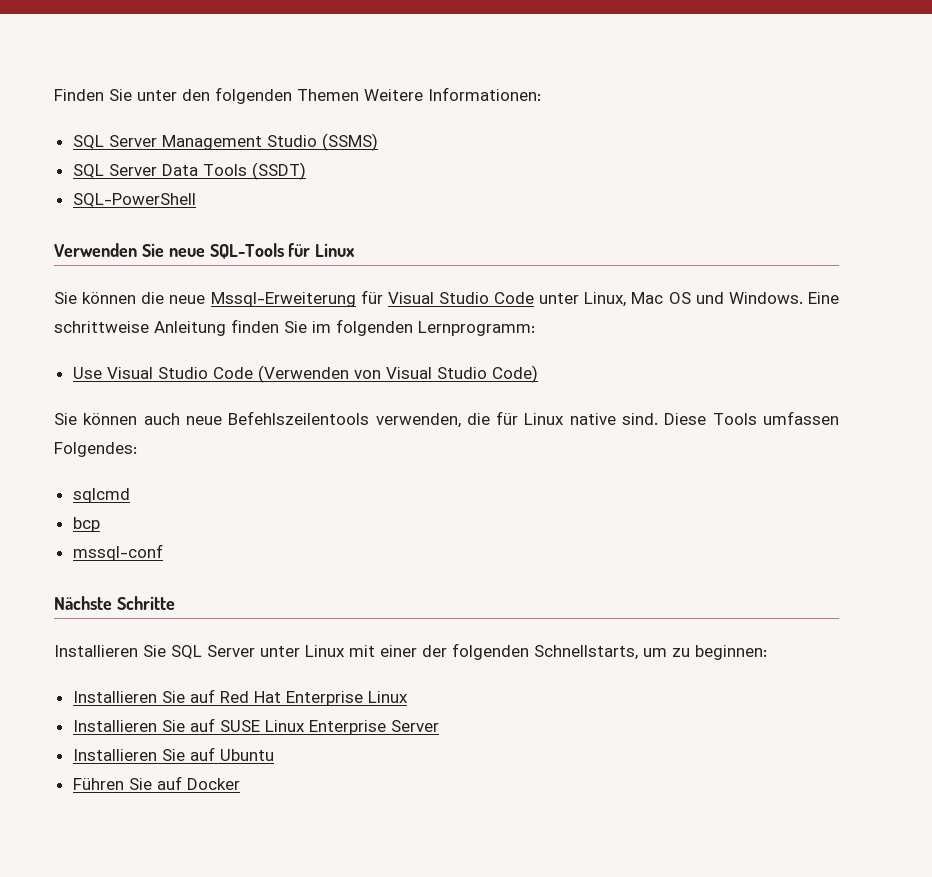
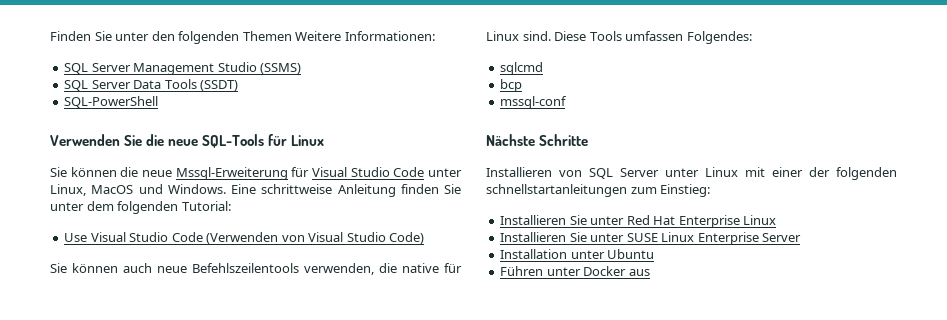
- Verwenden Sie neue SQL-Tools für Linux
+ Verwenden Sie die neue SQL-Tools für Linux
- Sie können die neue Mssql-Erweiterung für Visual Studio Code unter Linux, Mac OS und Windows.
+ Sie können die neue Mssql-Erweiterung für Visual Studio Code unter Linux, MacOS und Windows.
- Eine schrittweise Anleitung finden Sie im folgenden Lernprogramm:
+ Eine schrittweise Anleitung finden Sie unter dem folgenden Tutorial:
- Sie können auch neue Befehlszeilentools verwenden, die für Linux native sind.
+ Sie können auch neue Befehlszeilentools verwenden, die native für Linux sind.
- Installieren Sie SQL Server unter Linux mit einer der folgenden Schnellstarts, um zu beginnen:
- Installieren Sie auf Red Hat Enterprise Linux
+ Installieren von SQL Server unter Linux mit einer der folgenden schnellstartanleitungen zum Einstieg:
+ Installieren Sie unter Red Hat Enterprise Linux
- Installieren Sie auf SUSE Linux Enterprise Server
+ Installieren Sie unter SUSE Linux Enterprise Server
- Installieren Sie auf Ubuntu
+ Installation unter Ubuntu
- Führen Sie auf Docker
+ Führen unter Docker aus

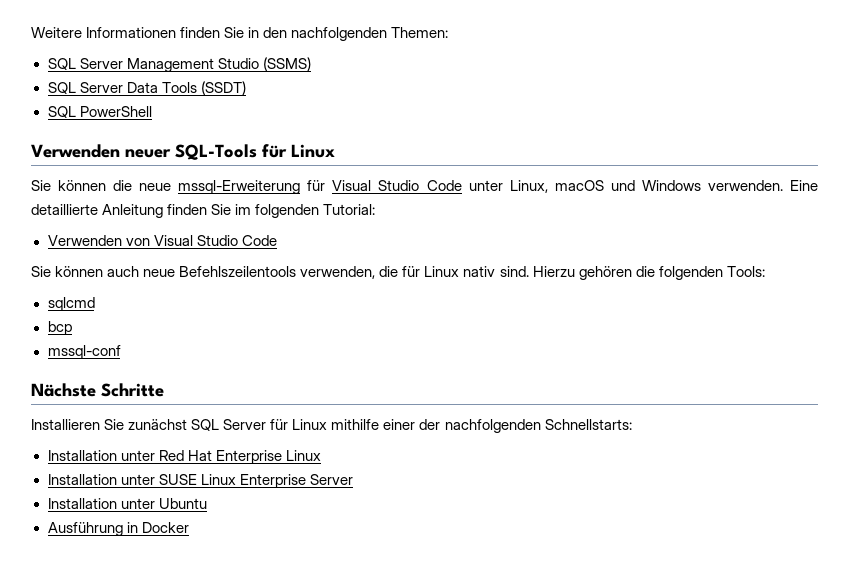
- Finden Sie unter den folgenden Themen Weitere Informationen:
+ Weitere Informationen finden Sie in den nachfolgenden Themen:
- SQL-PowerShell
- Verwenden Sie die neue SQL-Tools für Linux
+ SQL PowerShell
+ Verwenden neuer SQL-Tools für Linux
- Sie können die neue Mssql-Erweiterung für Visual Studio Code unter Linux, MacOS und Windows. Eine schrittweise Anleitung finden Sie unter dem folgenden Tutorial:
+ Sie können die neue mssql-Erweiterung für Visual Studio Code unter Linux, macOS und Windows verwenden. Eine detaillierte Anleitung finden Sie im folgenden Tutorial:
- Use Visual Studio Code (Verwenden von Visual Studio Code)
+ Verwenden von Visual Studio Code
- Sie können auch neue Befehlszeilentools verwenden, die native für Linux sind. Diese Tools umfassen Folgendes:
+ Sie können auch neue Befehlszeilentools verwenden, die für Linux nativ sind. Hierzu gehören die folgenden Tools:
- Installieren von SQL Server unter Linux mit einer der folgenden schnellstartanleitungen zum Einstieg:
- Installieren Sie unter Red Hat Enterprise Linux
+ Installieren Sie zunächst SQL Server für Linux mithilfe einer der nachfolgenden Schnellstarts:
+ Installation unter Red Hat Enterprise Linux
- Installieren Sie unter SUSE Linux Enterprise Server
+ Installation unter SUSE Linux Enterprise Server
- Führen unter Docker aus
+ Ausführung in Docker

